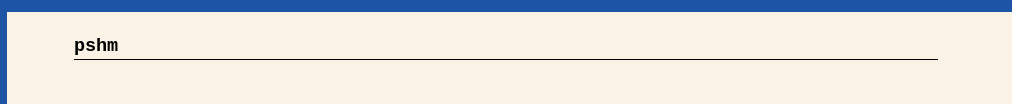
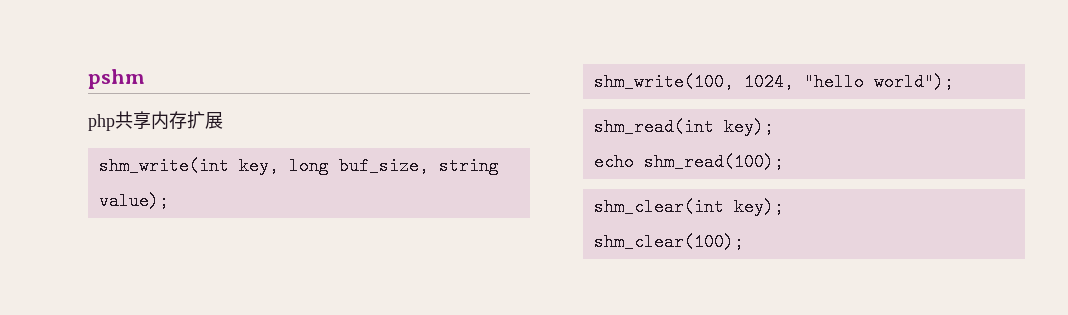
+ php共享内存扩展
+ shm_write(int key, long buf_size, string value);
+ shm_write(100, 1024, "hello world");
+ shm_read(int key);
+ echo shm_read(100);
+ shm_clear(int key);
+ shm_clear(100);

